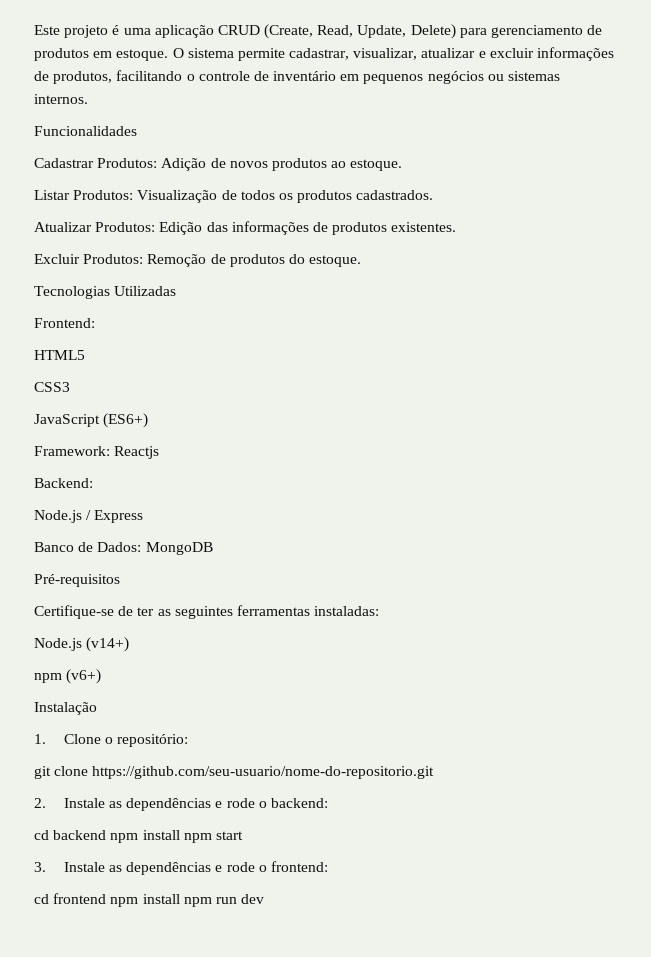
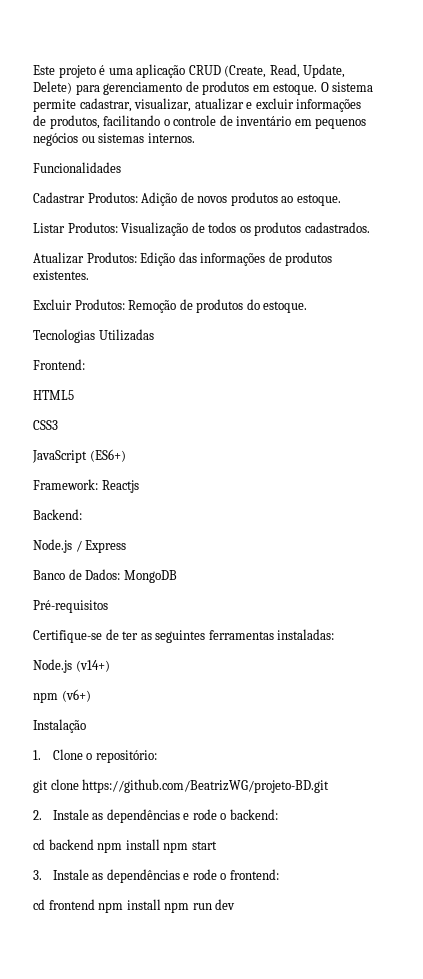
- git clone https://github.com/seu-usuario/nome-do-repositorio.git
+ git clone https://github.com/BeatrizWG/projeto-BD.git

